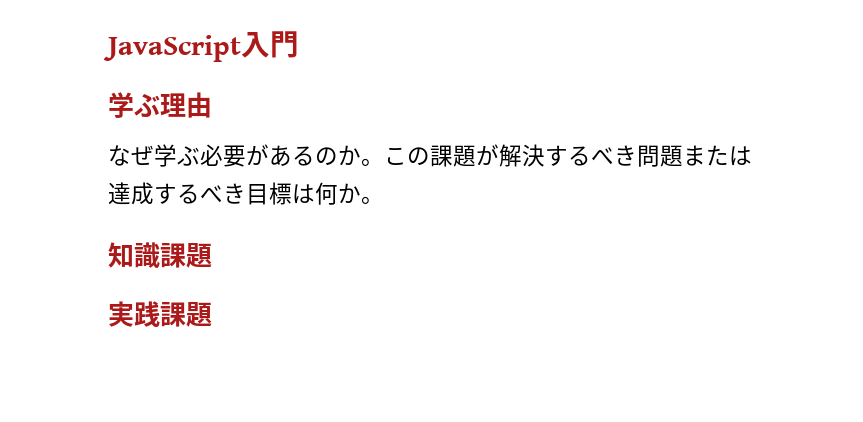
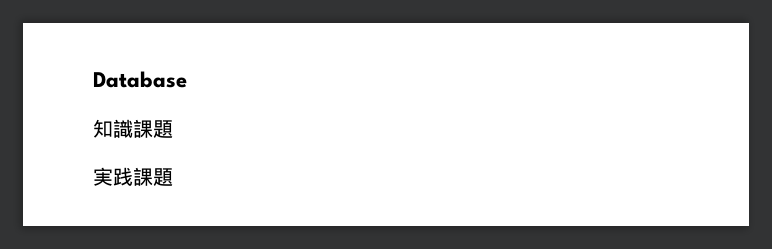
- JavaScript入門
- 学ぶ理由
- なぜ学ぶ必要があるのか。この課題が解決するべき問題または達成するべき目標は何か。
+ Database

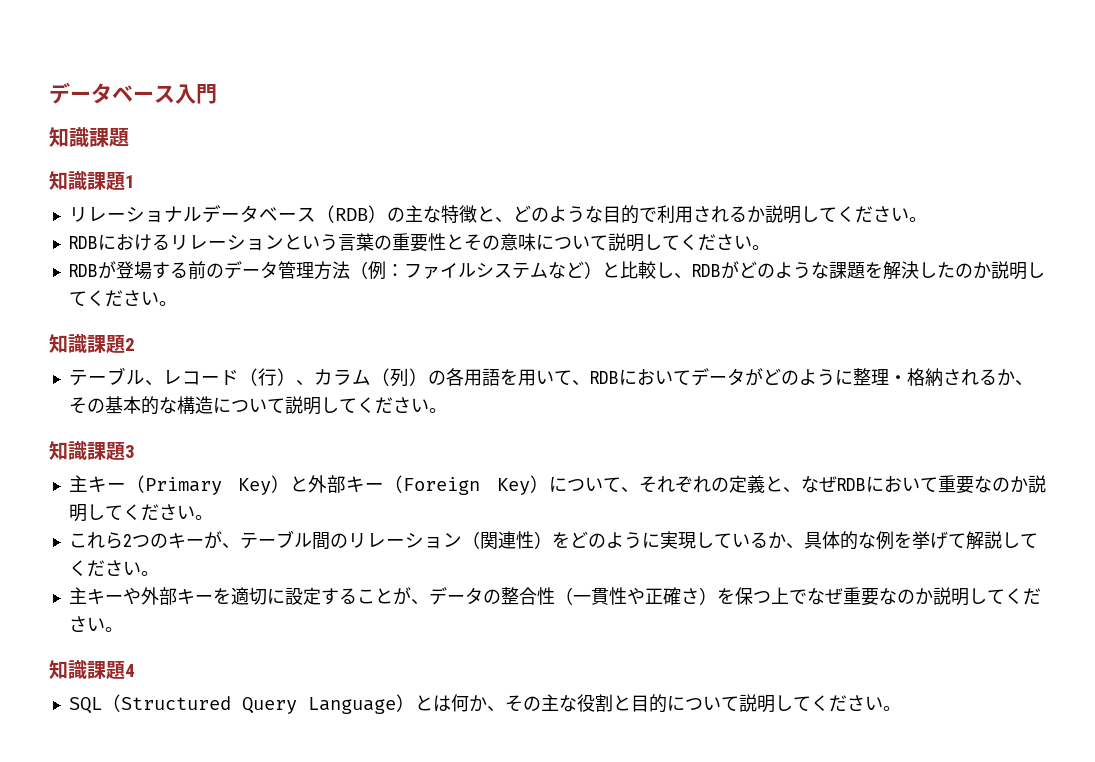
- Database
+ データベース入門
  知識課題
- 実践課題
+ 知識課題1
+ リレーショナルデータベース（RDB）の主な特徴と、どのような目的で利用されるか説明してください。
+ RDBにおけるリレーションという言葉の重要性とその意味について説明してください。
+ RDBが登場する前のデータ管理方法（例：ファイルシステムなど）と比較し、RDBがどのような課題を解決したのか説明してください。
+ 知識課題2
+ テーブル、レコード（行）、カラム（列）の各用語を用いて、RDBにおいてデータがどのように整理・格納されるか、その基本的な構造について説明してください。
+ 知識課題3
+ 主キー（Primary Key）と外部キー（Foreign Key）について、それぞれの定義と、なぜRDBにおいて重要なのか説明してください。
+ これら2つのキーが、テーブル間のリレーション（関連性）をどのように実現しているか、具体的な例を挙げて解説してください。
+ 主キーや外部キーを適切に設定することが、データの整合性（一貫性や正確さ）を保つ上でなぜ重要なのか説明してください。
+ 知識課題4
+ SQL（Structured Query Language）とは何か、その主な役割と目的について説明してください。

